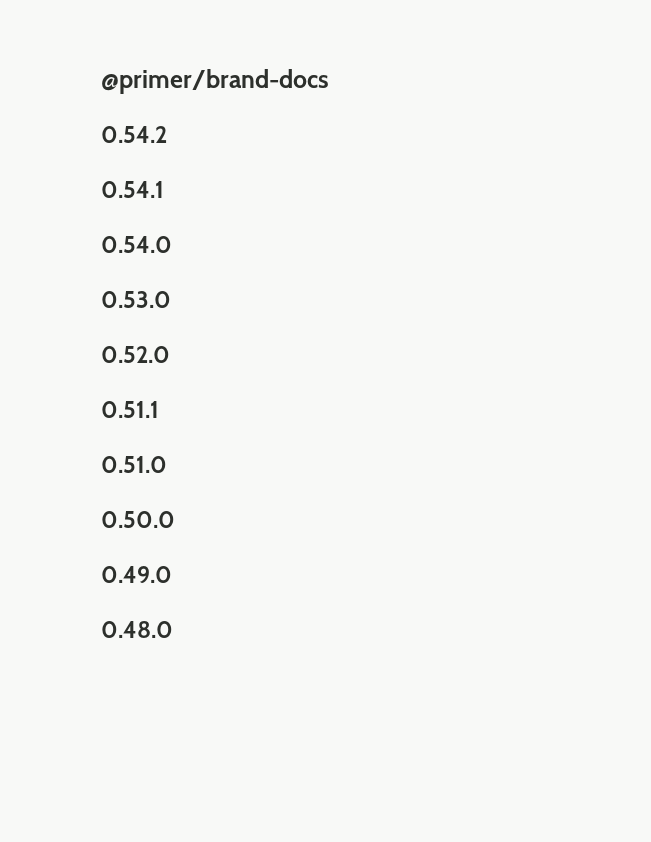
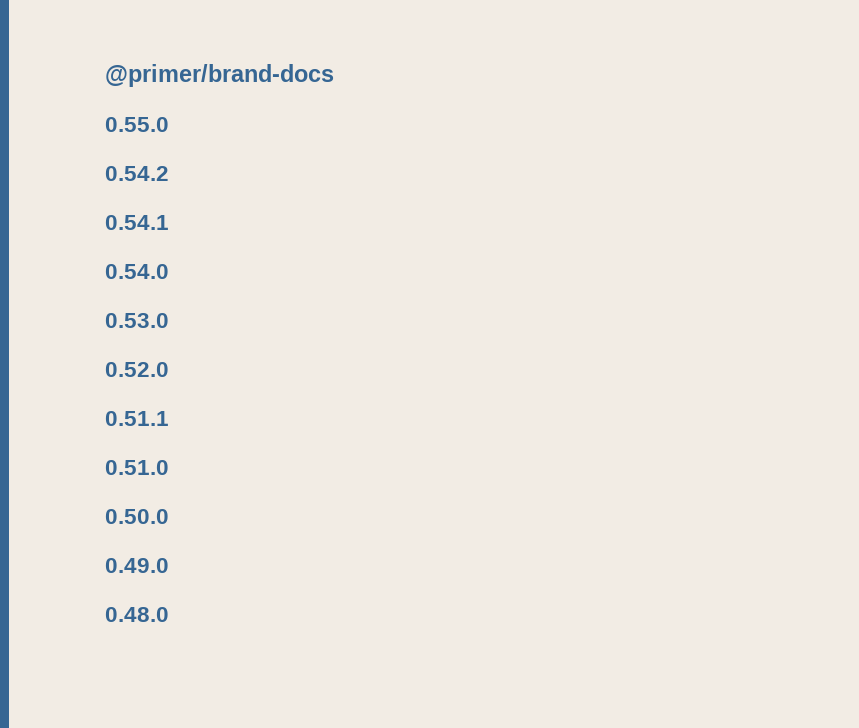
+ 0.55.0

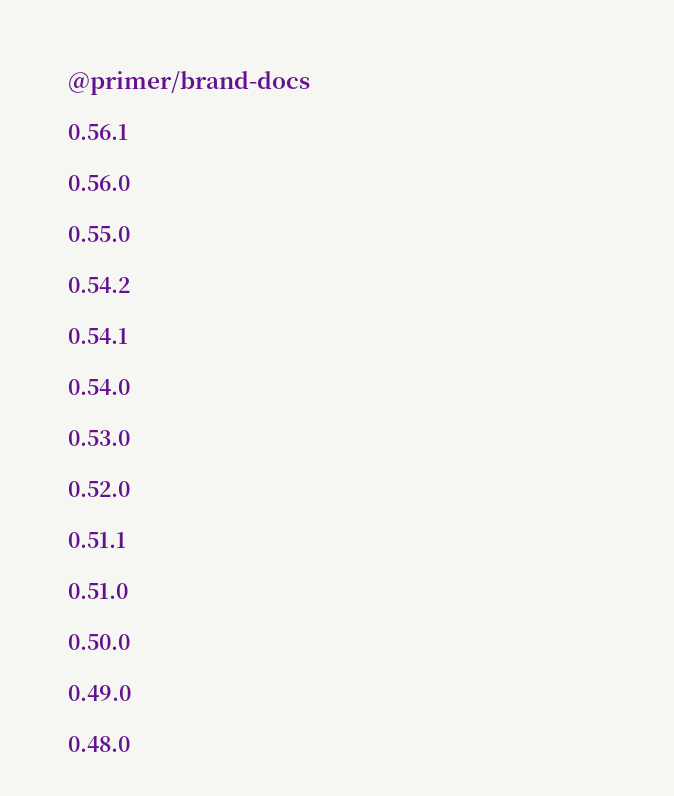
+ 0.56.1
+ 0.56.0

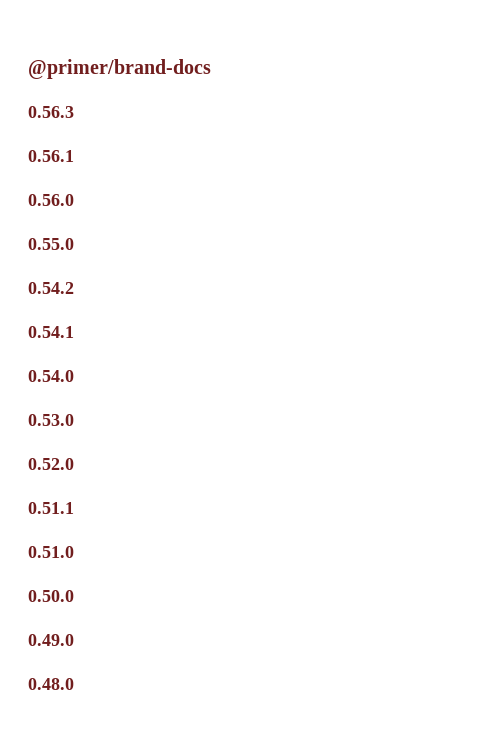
+ 0.56.3

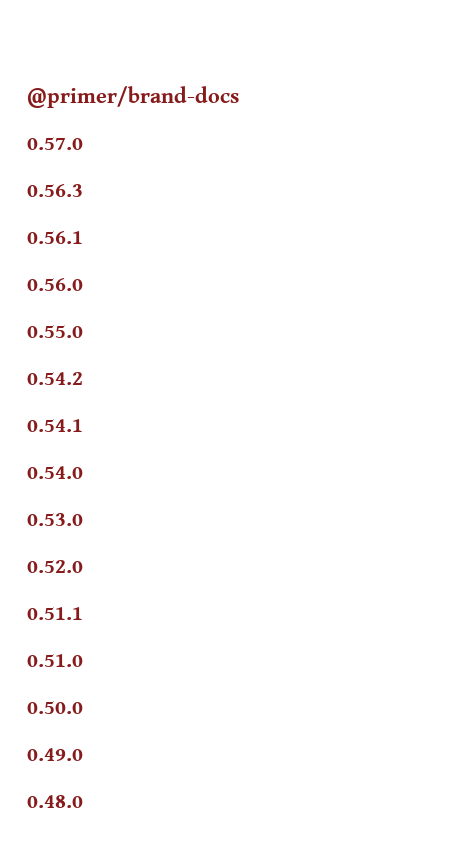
+ 0.57.0

